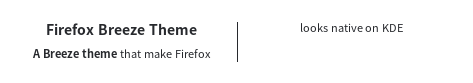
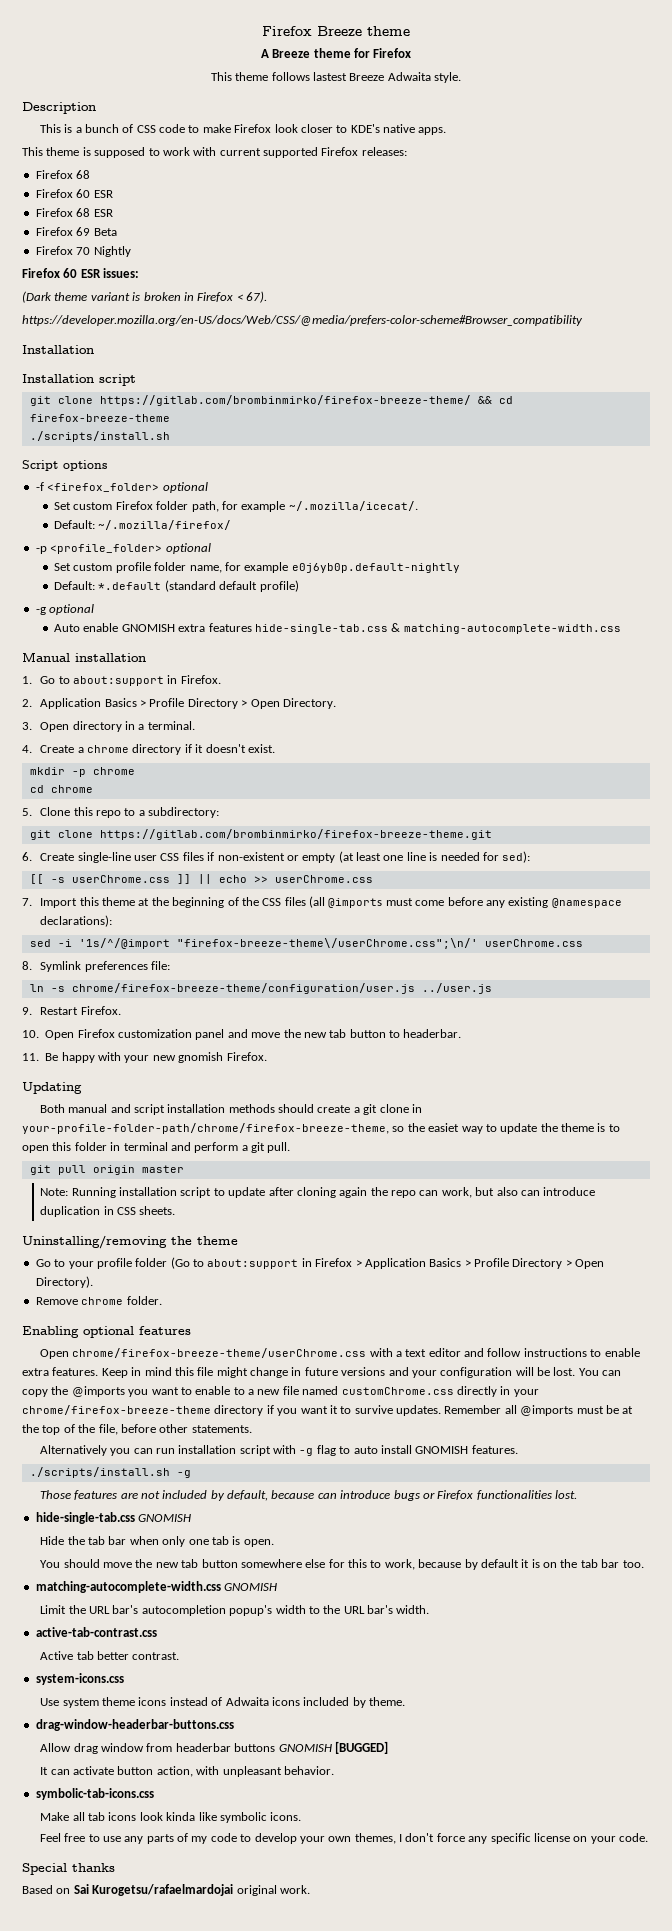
- Firefox Breeze Theme
+ Firefox Breeze theme
- A Breeze theme that make Firefox looks native on KDE
+ A Breeze theme for Firefox
+ This theme follows lastest Breeze Adwaita style.
+ Description
+ This is a bunch of CSS code to make Firefox look closer to KDE's native apps.
+ This theme is supposed to work with current supported Firefox releases:
+ Firefox 68
+ Firefox 60 ESR
+ Firefox 68 ESR
+ Firefox 69 Beta
+ Firefox 70 Nightly
+ Firefox 60 ESR issues:
+ (Dark theme variant is broken in Firefox < 67).
+ https://developer.mozilla.org/en-US/docs/Web/CSS/@media/prefers-color-scheme#Browser_compatibility
+ Installation
+ Installation script
+ git clone https://gitlab.com/brombinmirko/firefox-breeze-theme/ && cd firefox-breeze-theme
+ ./scripts/install.sh
+ Script options
+ -f <firefox_folder> optional
+ Set custom Firefox folder path, for example ~/.mozilla/icecat/.
+ Default: ~/.mozilla/firefox/
+ -p <profile_folder> optional
+ Set custom profile folder name, for example e0j6yb0p.default-nightly
+ Default: *.default (standard default profile)
+ -g optional
+ Auto enable GNOMISH extra features hide-single-tab.css & matching-autocomplete-width.css
+ Manual installation
+ 1. Go to about:support in Firefox.
+ 2. Application Basics > Profile Directory > Open Directory.
+ 3. Open directory in a terminal.
+ 4. Create a chrome directory if it doesn't exist.
+ mkdir -p chrome
+ cd chrome
+ 5. Clone this repo to a subdirectory:
+ git clone https://gitlab.com/brombinmirko/firefox-breeze-theme.git
+ 6. Create single-line user CSS files if non-existent or empty (at least one line is needed for sed):
+ [[ -s userChrome.css ]] || echo >> userChrome.css
+ 7. Import this theme at the beginning of the CSS files (all @imports must come before any existing @namespace declarations):
+ sed -i '1s/^/@import "firefox-breeze-theme\/userChrome.css";\n/' userChrome.css
+ 8. Symlink preferences file:
+ ln -s chrome/firefox-breeze-theme/configuration/user.js ../user.js
+ 9. Restart Firefox.
+ 10. Open Firefox customization panel and move the new tab button to headerbar.
+ 11. Be happy with your new gnomish Firefox.
+ Updating
+ Both manual and script installation methods should create a git clone in your-profile-folder-path/chrome/firefox-breeze-theme, so the easiet way to update the theme is to open this folder in terminal and perform a git pull.
+ git pull origin master
+ Note: Running installation script to update after cloning again the repo can work, but also can introduce duplication in CSS sheets.
+ Uninstalling/removing the theme
+ Go to your profile folder (Go to about:support in Firefox > Application Basics > Profile Directory > Open Directory).
+ Remove chrome folder.
+ Enabling optional features
+ Open chrome/firefox-breeze-theme/userChrome.css with a text editor and follow instructions to enable extra features. Keep in mind this file might change in future versions and your configuration will be lost. You can copy the @imports you want to enable to a new file named customChrome.css directly in your chrome/firefox-breeze-theme directory if you want it to survive updates. Remember all @imports must be at the top of the file, before other statements.
+ Alternatively you can run installation script with -g flag to auto install GNOMISH features.
+ ./scripts/install.sh -g
+ Those features are not included by default, because can introduce bugs or Firefox functionalities lost.
+ hide-single-tab.css GNOMISH
+ Hide the tab bar when only one tab is open.
+ You should move the new tab button somewhere else for this to work, because by default it is on the tab bar too.
+ matching-autocomplete-width.css GNOMISH
+ Limit the URL bar's autocompletion popup's width to the URL bar's width.
+ active-tab-contrast.css
+ Active tab better contrast.
+ system-icons.css
+ Use system theme icons instead of Adwaita icons included by theme.
+ drag-window-headerbar-buttons.css
+ Allow drag window from headerbar buttons GNOMISH [BUGGED]
+ It can activate button action, with unpleasant behavior.
+ symbolic-tab-icons.css
+ Make all tab icons look kinda like symbolic icons.
+ Feel free to use any parts of my code to develop your own themes, I don't force any specific license on your code.
+ Special thanks
+ Based on Sai Kurogetsu/rafaelmardojai original work.

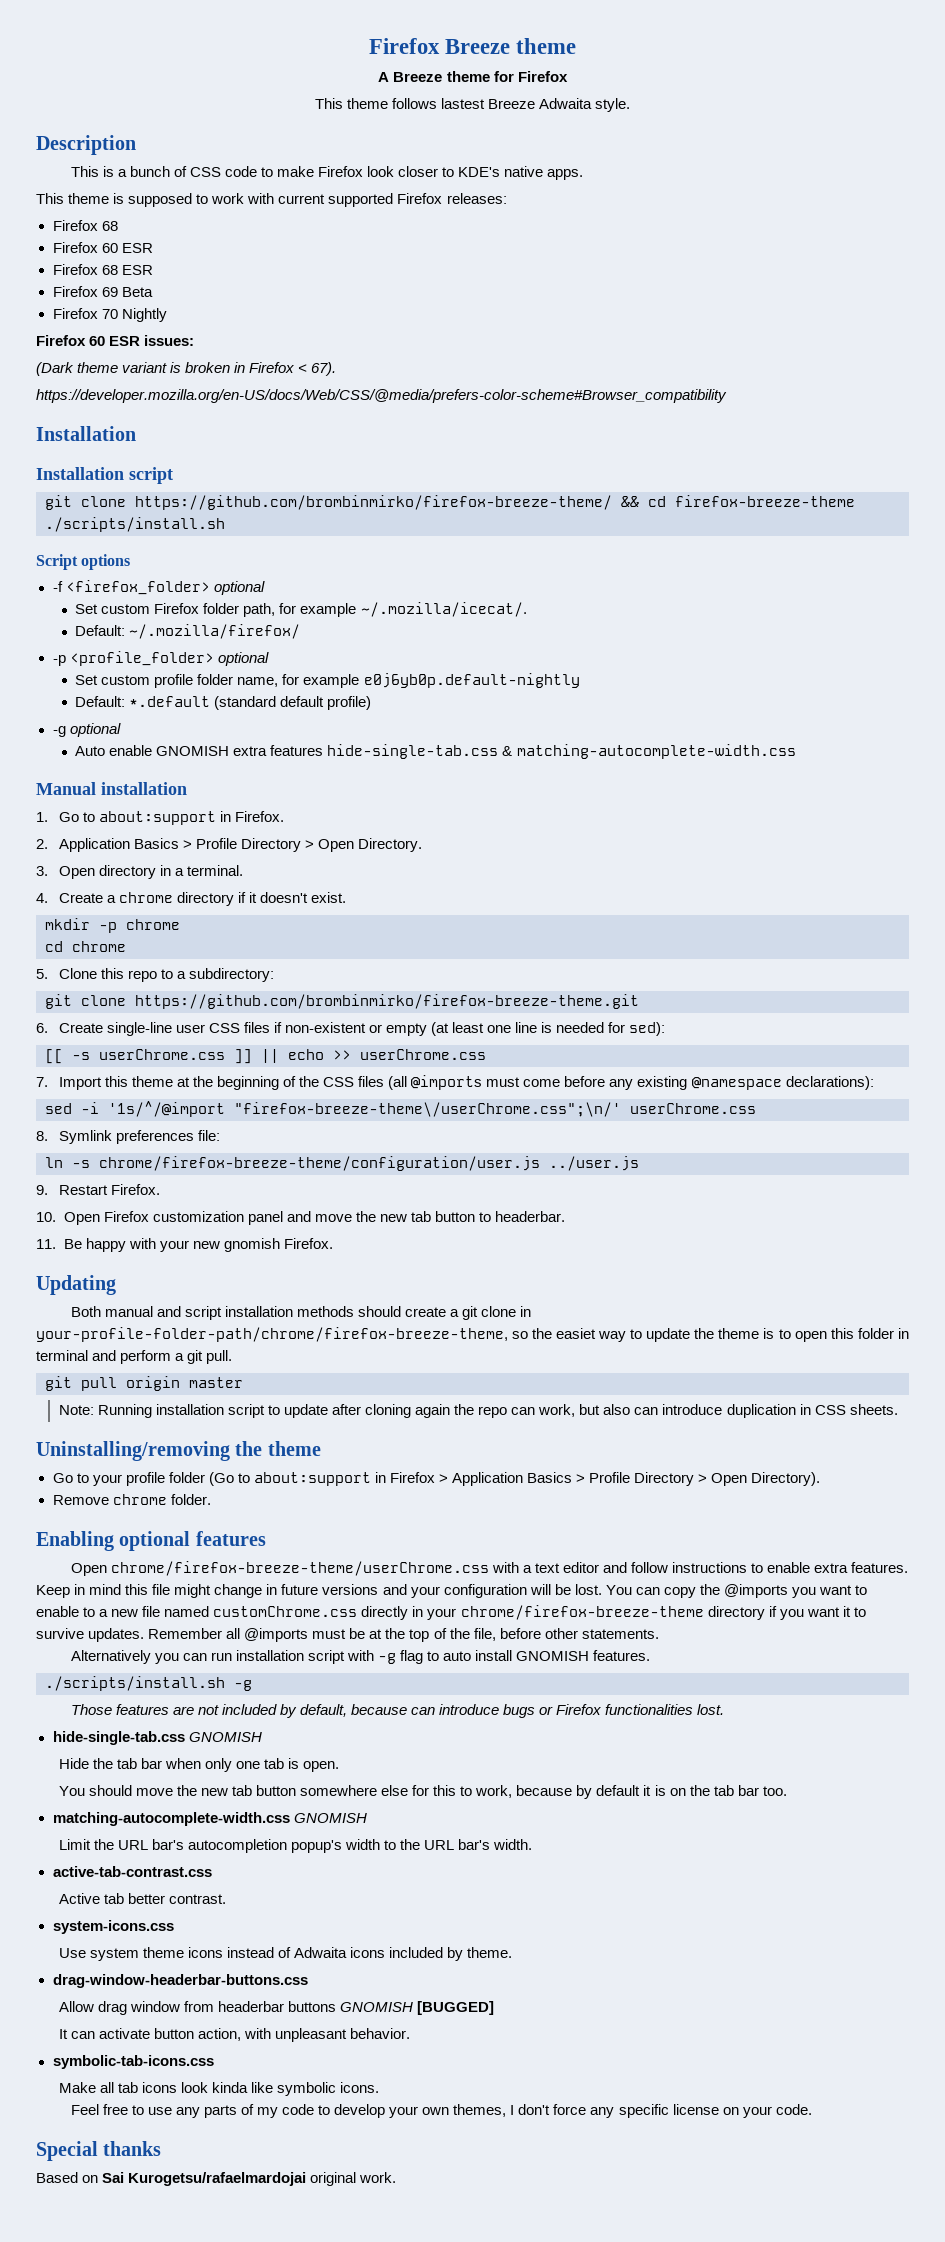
- git clone https://gitlab.com/brombinmirko/firefox-breeze-theme/ && cd firefox-breeze-theme
+ git clone https://github.com/brombinmirko/firefox-breeze-theme/ && cd firefox-breeze-theme
- git clone https://gitlab.com/brombinmirko/firefox-breeze-theme.git
+ git clone https://github.com/brombinmirko/firefox-breeze-theme.git

